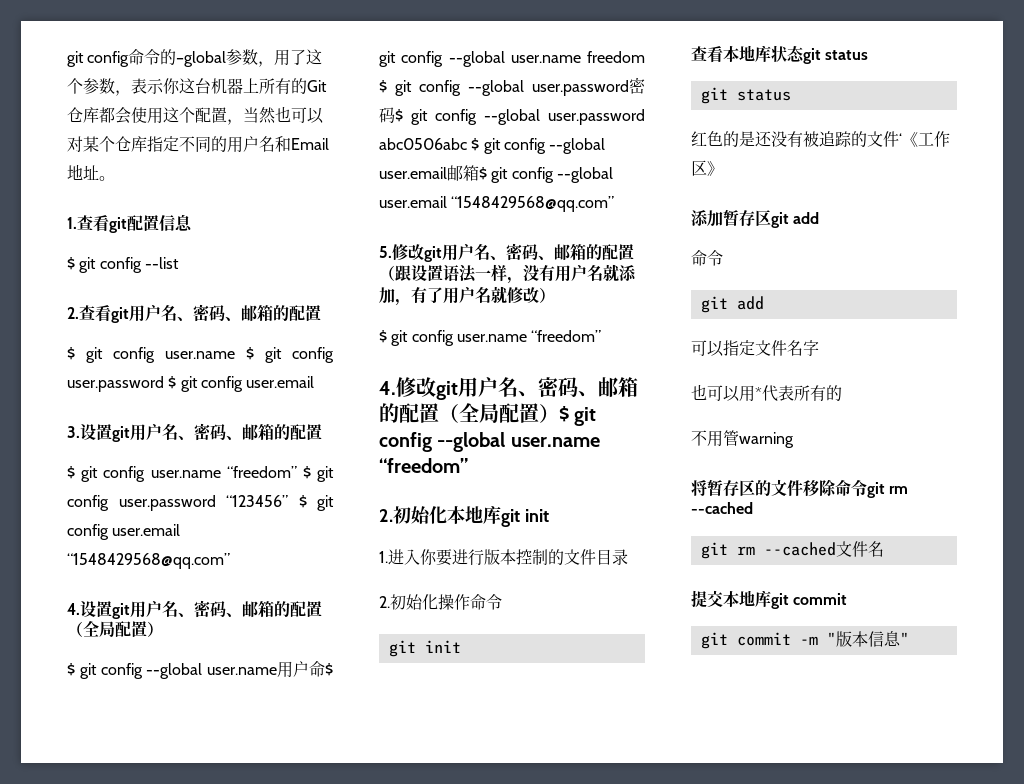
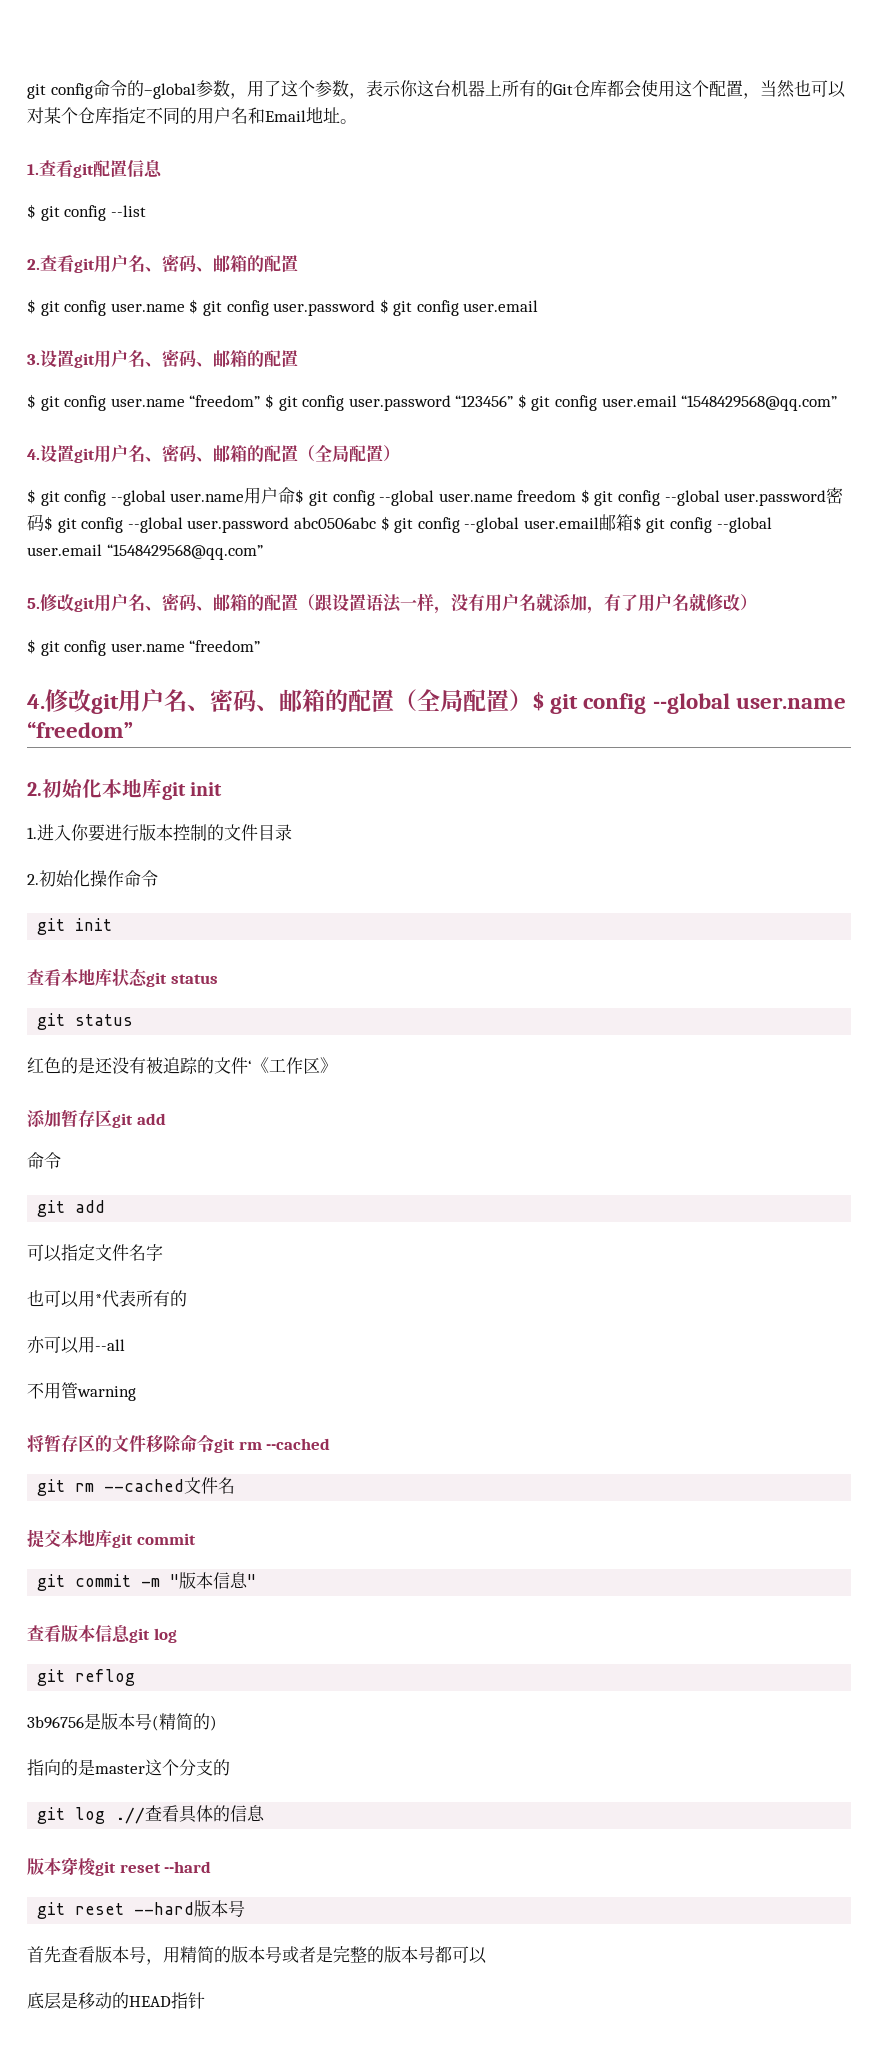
+ 亦可以用--all
+ 查看版本信息git log
+ git reflog
+ 3b96756是版本号(精简的)
+ 指向的是master这个分支的
+ git log .//查看具体的信息
+ 版本穿梭git reset --hard
+ git reset --hard版本号
+ 首先查看版本号，用精简的版本号或者是完整的版本号都可以
+ 底层是移动的HEAD指针

